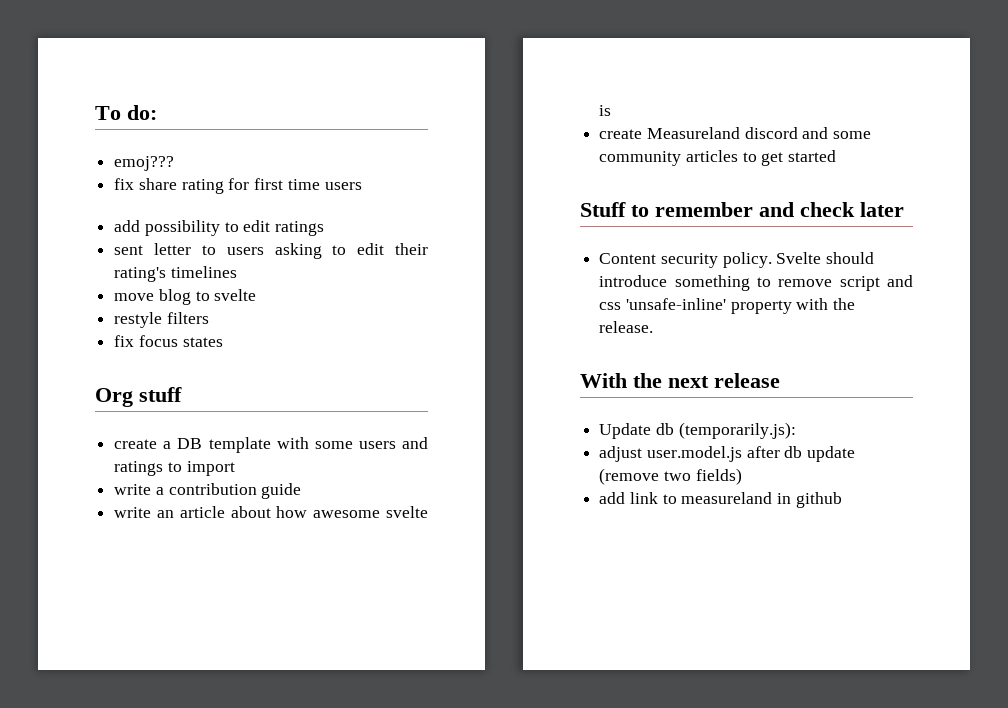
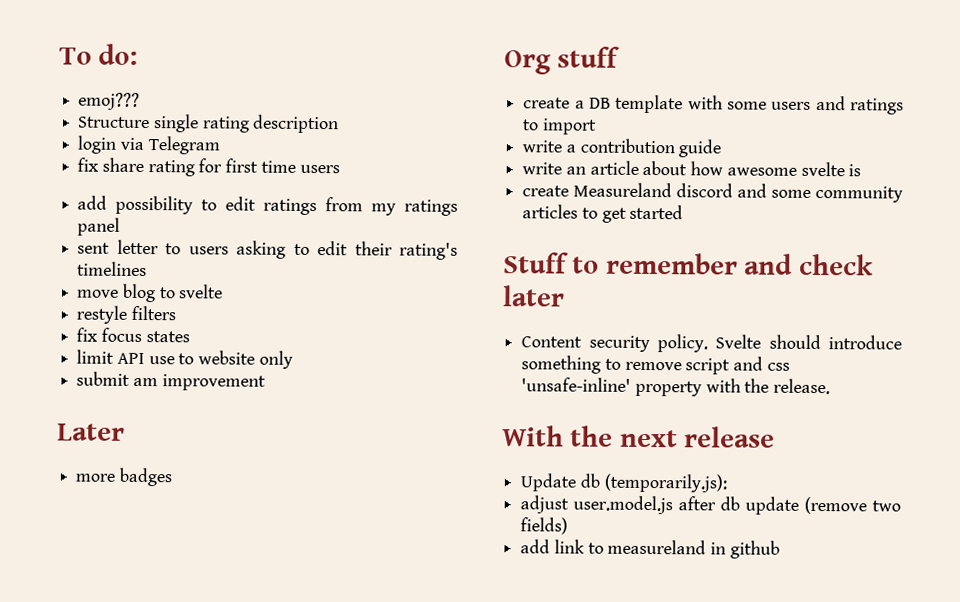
+ Structure single rating description
+ login via Telegram
- add possibility to edit ratings
+ add possibility to edit ratings from my ratings panel
+ limit API use to website only
+ submit am improvement
+ Later
+ more badges

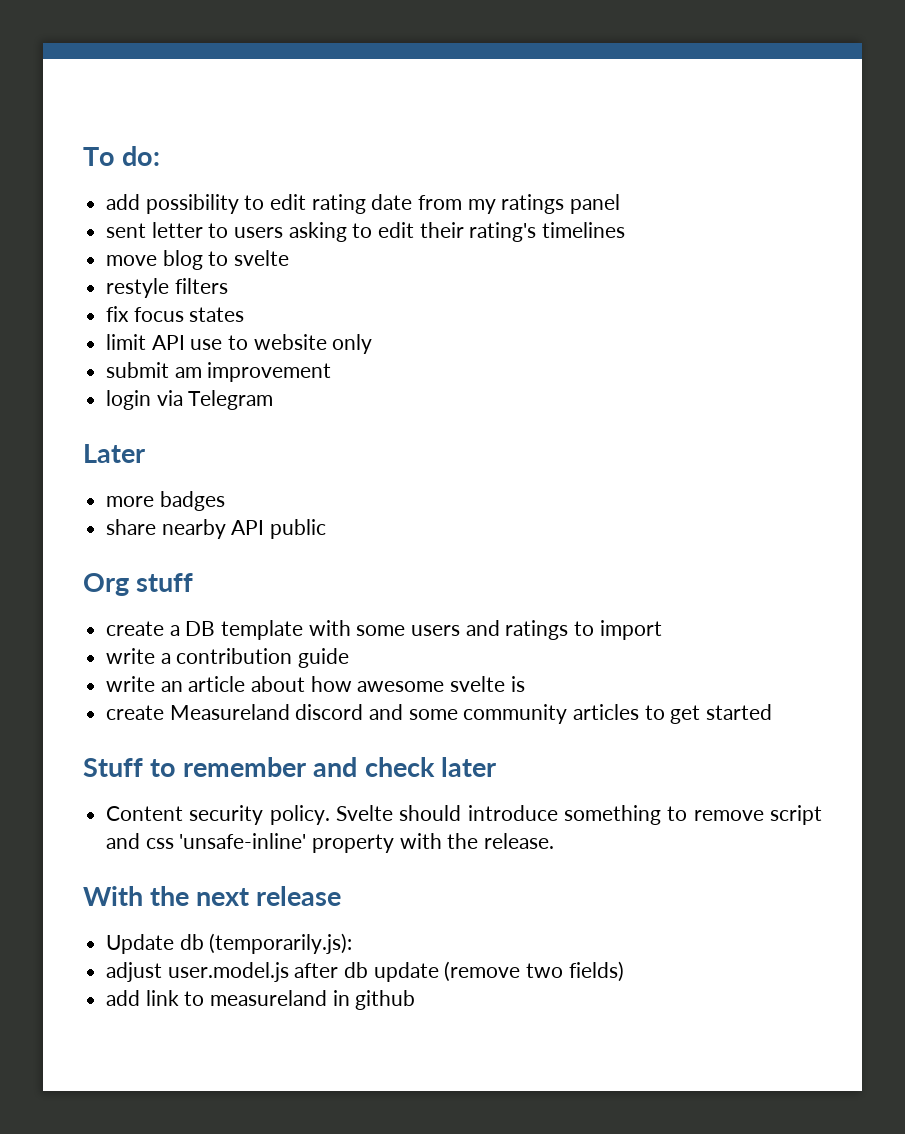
- emoj???
- Structure single rating description
- login via Telegram
- fix share rating for first time users
- add possibility to edit ratings from my ratings panel
+ add possibility to edit rating date from my ratings panel
+ login via Telegram
+ share nearby API public

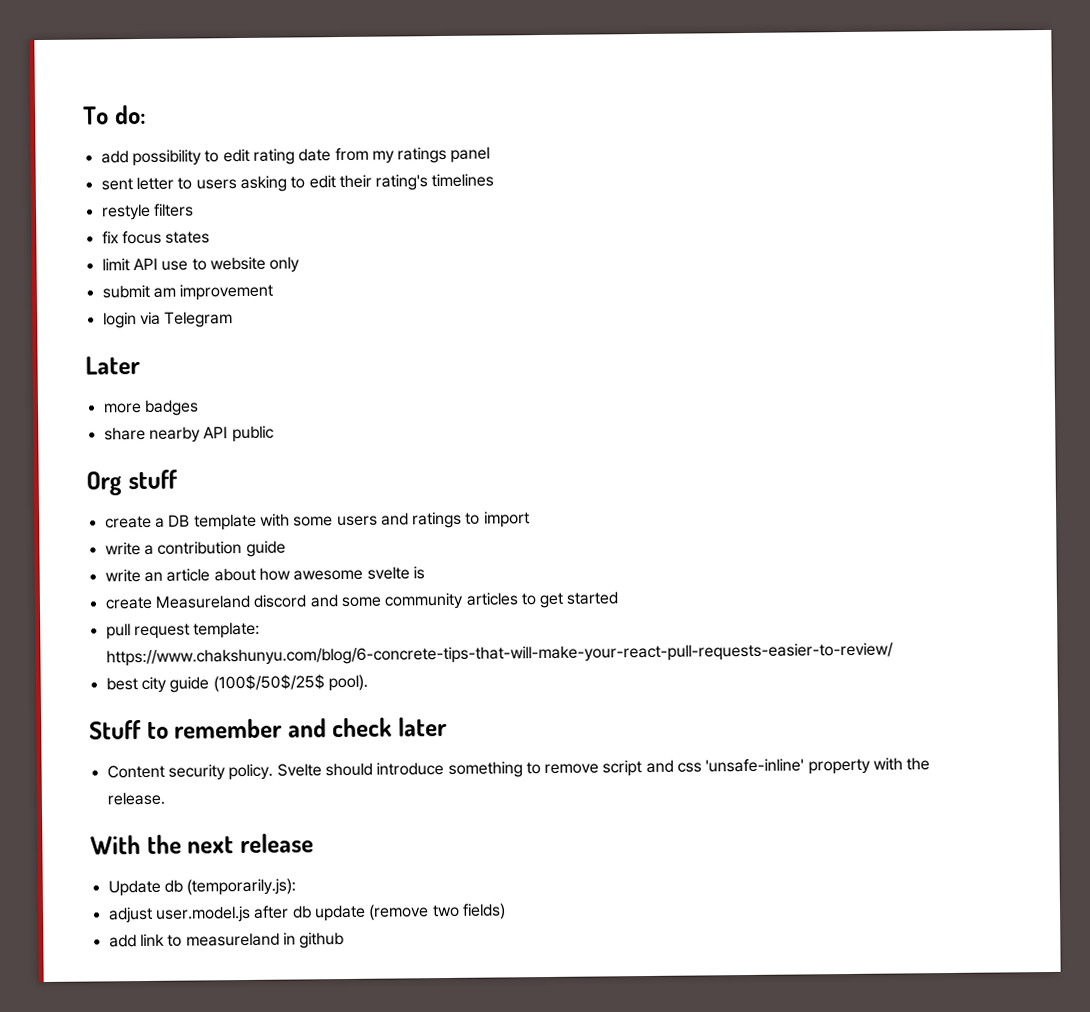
- move blog to svelte
+ pull request template: https://www.chakshunyu.com/blog/6-concrete-tips-that-will-make-your-react-pull-requests-easier-to-review/
+ best city guide (100$/50$/25$ pool).

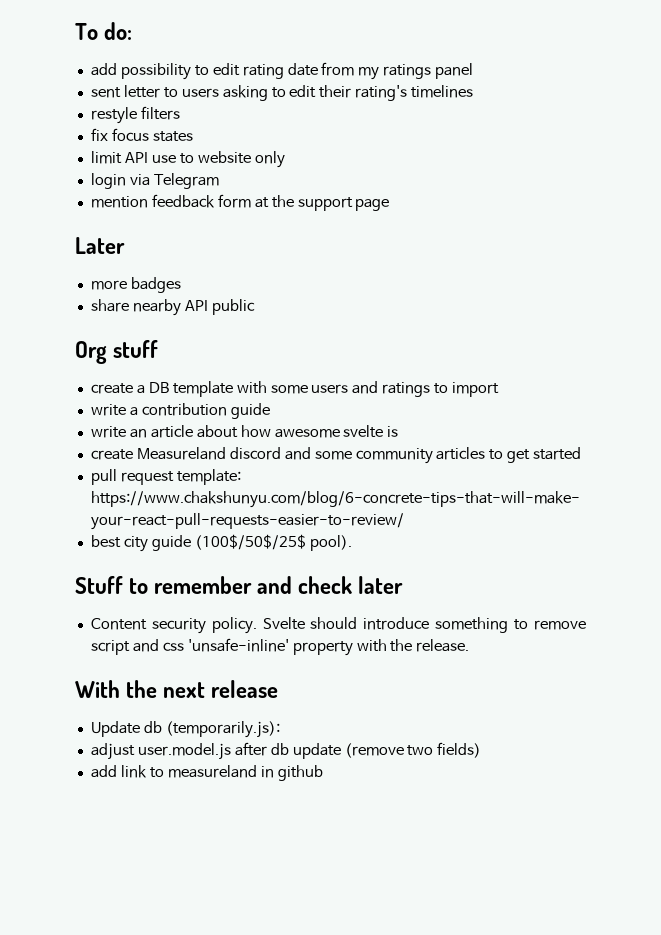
- submit am improvement
+ mention feedback form at the support page

